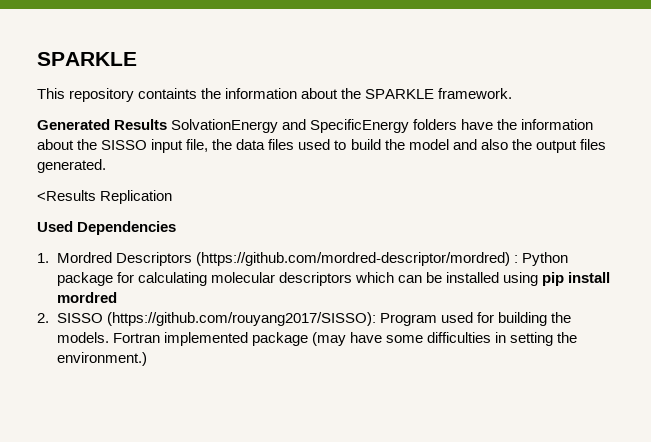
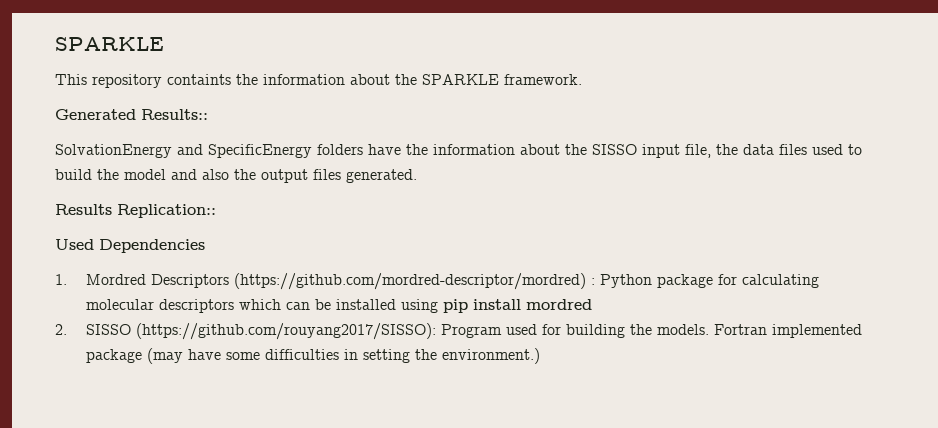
- Generated Results SolvationEnergy and SpecificEnergy folders have the information about the SISSO input file, the data files used to build the model and also the output files generated.
+ Generated Results::
+ SolvationEnergy and SpecificEnergy folders have the information about the SISSO input file, the data files used to build the model and also the output files generated.
- <Results Replication
+ Results Replication::

